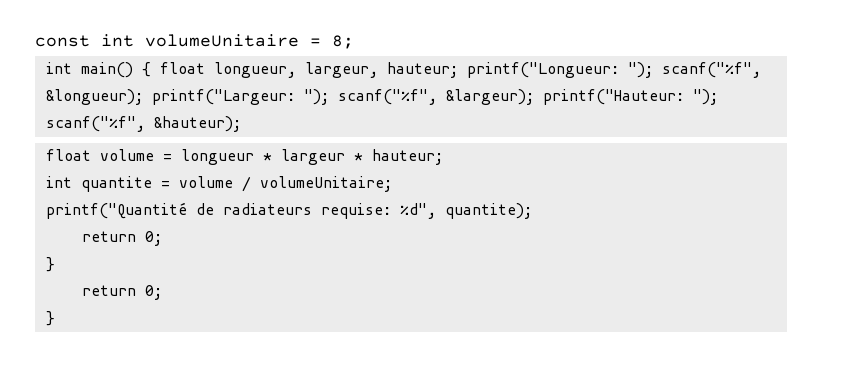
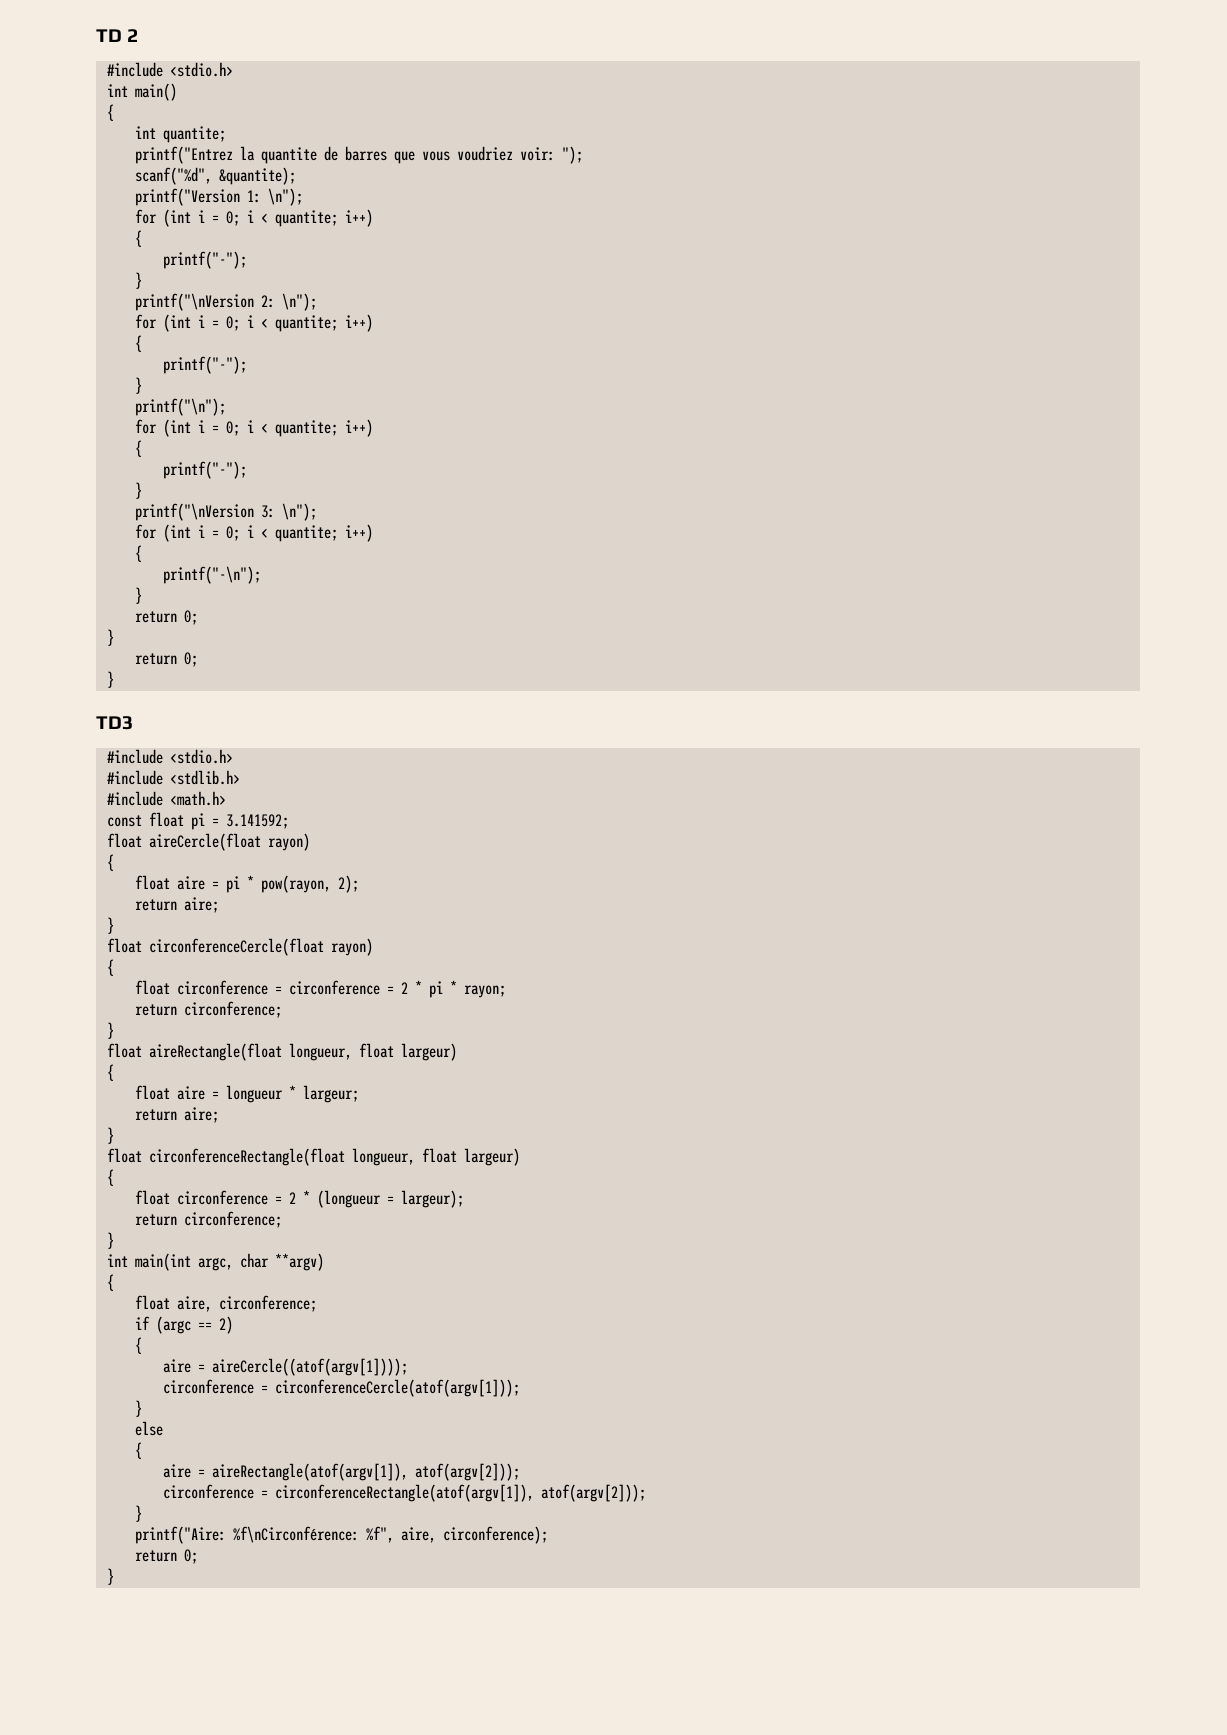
- const int volumeUnitaire = 8;
+ TD 2
+ #include <stdio.h>
- int main() { float longueur, largeur, hauteur; printf("Longueur: "); scanf("%f", &longueur); printf("Largeur: "); scanf("%f", &largeur); printf("Hauteur: "); scanf("%f", &hauteur);
- float volume = longueur * largeur * hauteur;
- int quantite = volume / volumeUnitaire;
- printf("Quantité de radiateurs requise: %d", quantite);
+ int main()
+ {
+ int quantite;
+ printf("Entrez la quantite de barres que vous voudriez voir: ");
+ scanf("%d", &quantite);
+ printf("Version 1: \n");
+ for (int i = 0; i < quantite; i++)
+ {
+ printf("-");
+ }
+ printf("\nVersion 2: \n");
+ for (int i = 0; i < quantite; i++)
+ {
+ printf("-");
+ }
+ printf("\n");
+ for (int i = 0; i < quantite; i++)
+ {
+ printf("-");
+ }
+ printf("\nVersion 3: \n");
+ for (int i = 0; i < quantite; i++)
+ {
+ printf("-\n");
+ }
+ TD3
+ #include <stdio.h>
+ #include <stdlib.h>
+ #include <math.h>
+ const float pi = 3.141592;
+ float aireCercle(float rayon)
+ {
+ float aire = pi * pow(rayon, 2);
+ return aire;
+ }
+ float circonferenceCercle(float rayon)
+ {
+ float circonference = circonference = 2 * pi * rayon;
+ return circonference;
+ }
+ float aireRectangle(float longueur, float largeur)
+ {
+ float aire = longueur * largeur;
+ return aire;
+ }
+ float circonferenceRectangle(float longueur, float largeur)
+ {
+ float circonference = 2 * (longueur = largeur);
+ return circonference;
+ }
+ int main(int argc, char **argv)
+ {
+ float aire, circonference;
+ if (argc == 2)
+ {
+ aire = aireCercle((atof(argv[1])));
+ circonference = circonferenceCercle(atof(argv[1]));
+ }
+ else
+ {
+ aire = aireRectangle(atof(argv[1]), atof(argv[2]));
+ circonference = circonferenceRectangle(atof(argv[1]), atof(argv[2]));
+ }
+ printf("Aire: %f\nCirconférence: %f", aire, circonference);
+ return 0;
+ }

